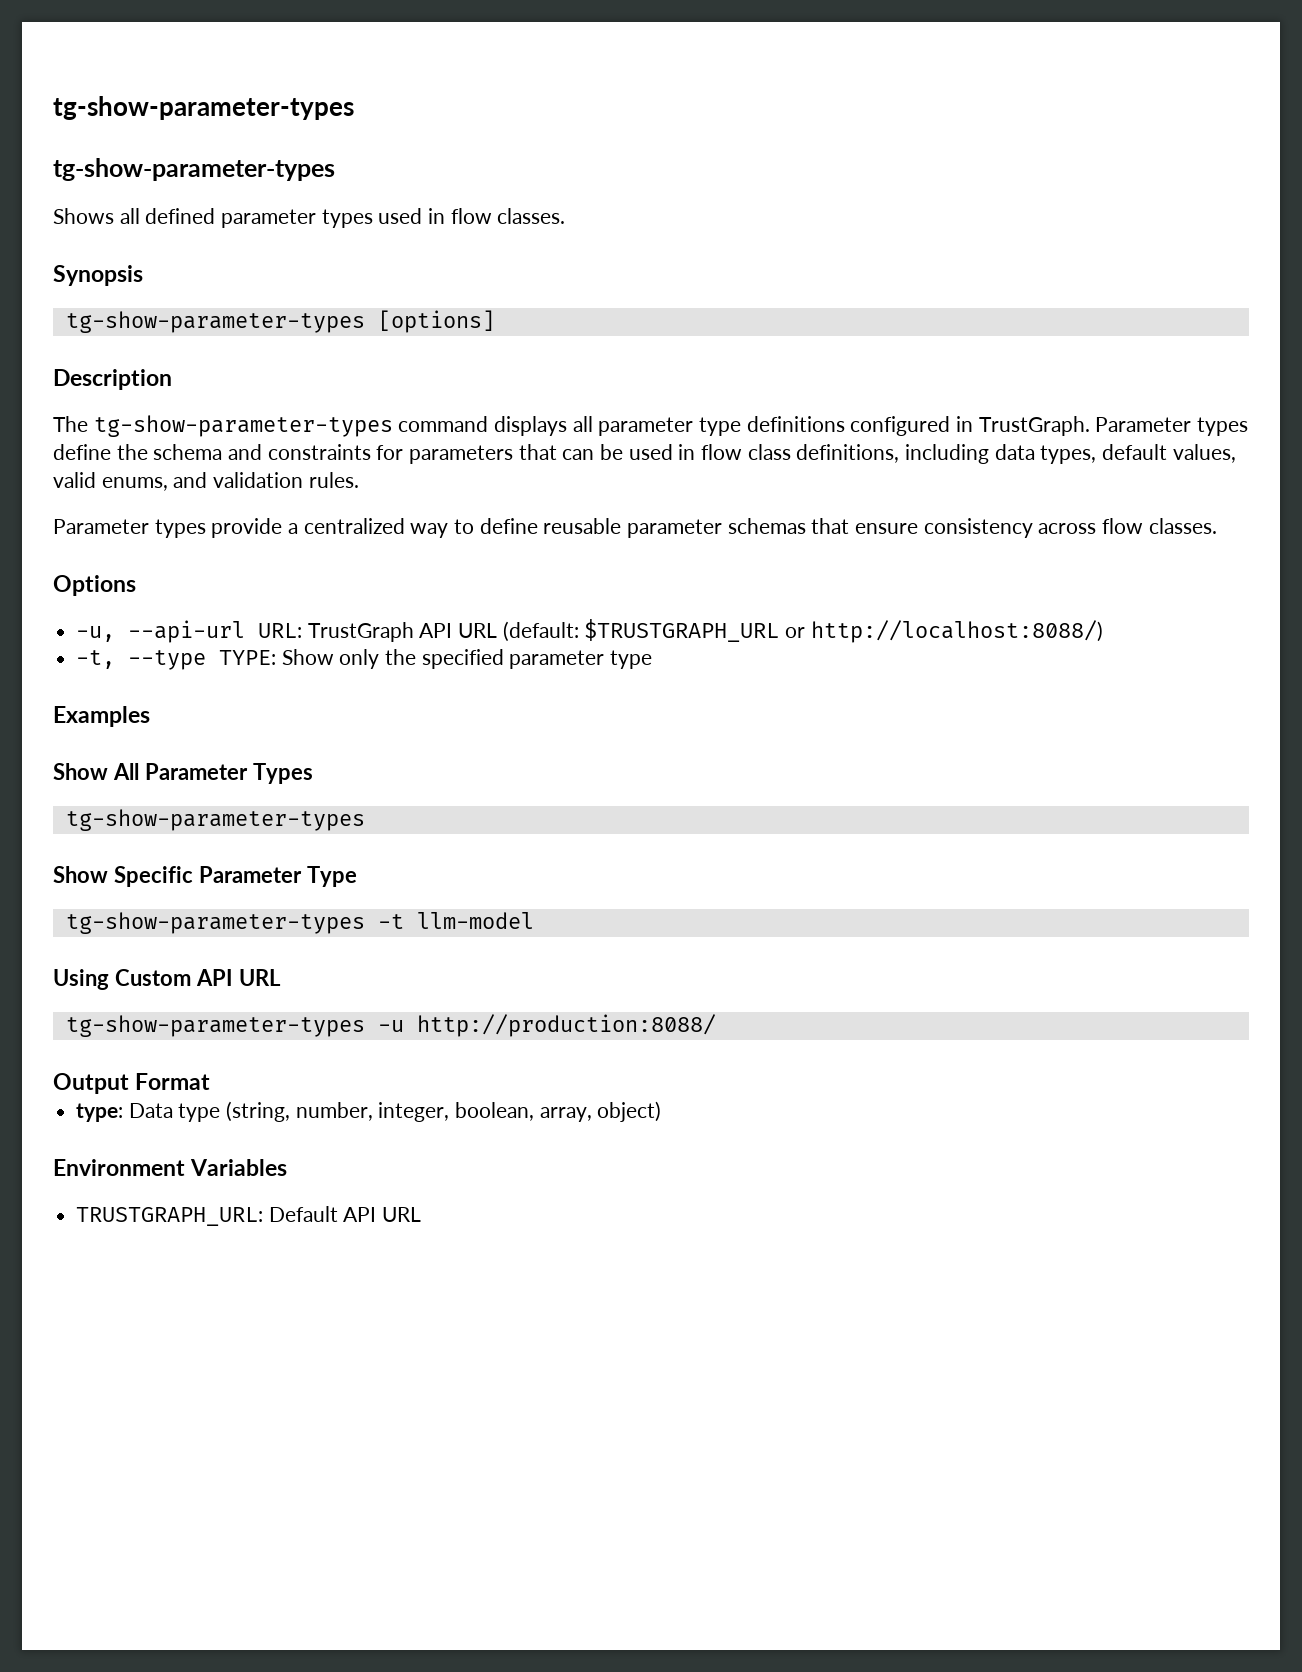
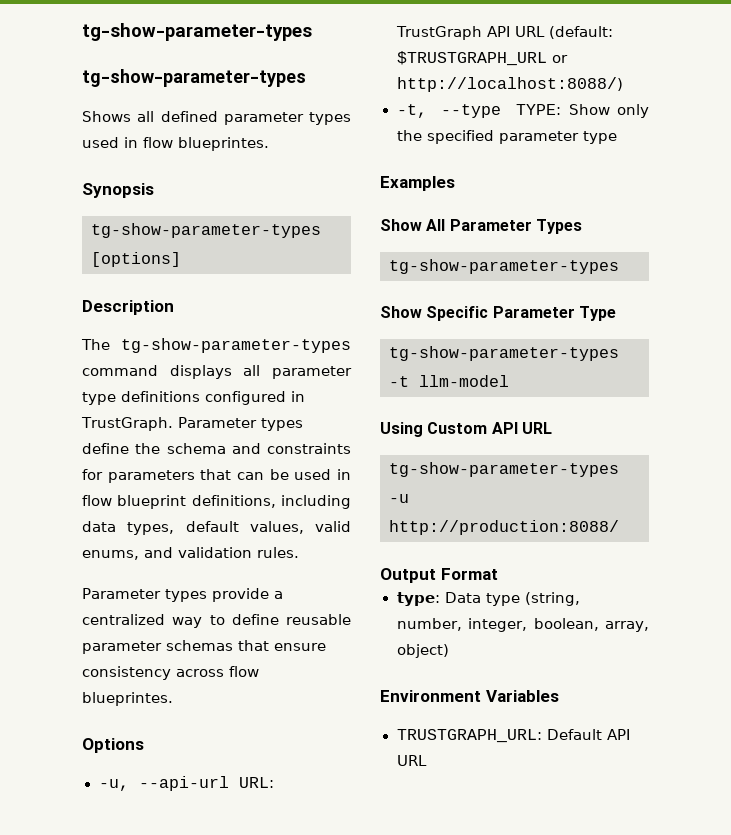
- Shows all defined parameter types used in flow classes.
+ Shows all defined parameter types used in flow blueprintes.
- Parameter types define the schema and constraints for parameters that can be used in flow class definitions, including data types, default values, valid enums, and validation rules.
+ Parameter types define the schema and constraints for parameters that can be used in flow blueprint definitions, including data types, default values, valid enums, and validation rules.
- Parameter types provide a centralized way to define reusable parameter schemas that ensure consistency across flow classes.
+ Parameter types provide a centralized way to define reusable parameter schemas that ensure consistency across flow blueprintes.

